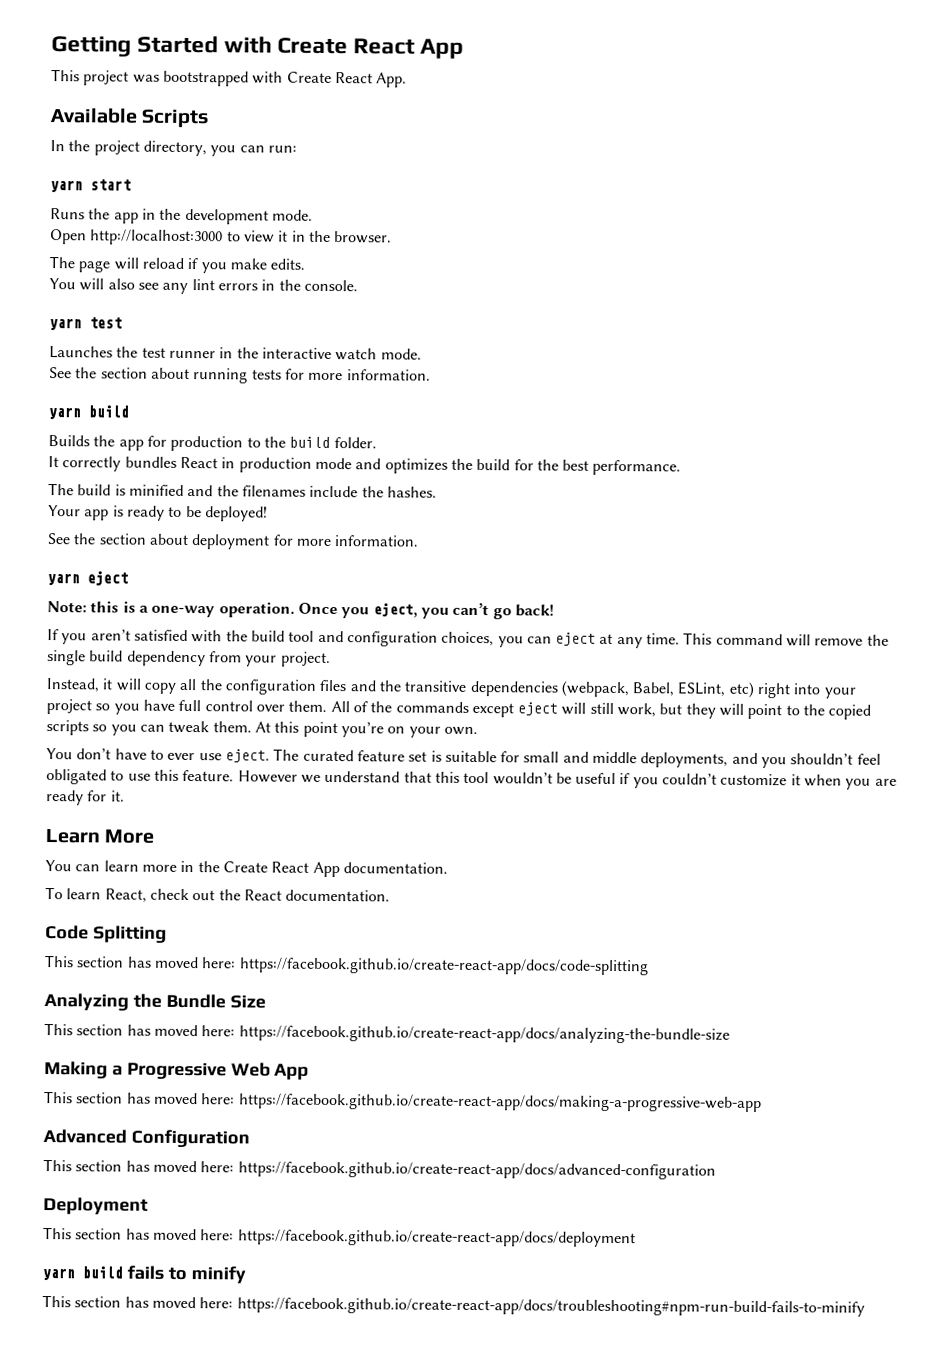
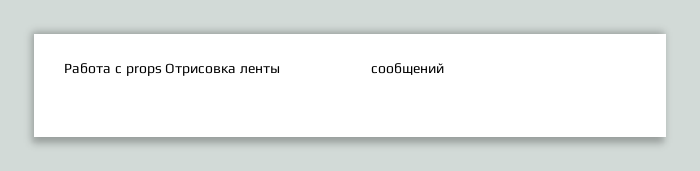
- Getting Started with Create React App
- This project was bootstrapped with Create React App.
- Available Scripts
- In the project directory, you can run:
- yarn start
- Runs the app in the development mode.
- Open http://localhost:3000 to view it in the browser.
- The page will reload if you make edits.
- You will also see any lint errors in the console.
- yarn test
- Launches the test runner in the interactive watch mode.
- See the section about running tests for more information.
- yarn build
- Builds the app for production to the build folder.
- It correctly bundles React in production mode and optimizes the build for the best performance.
- The build is minified and the filenames include the hashes.
- Your app is ready to be deployed!
- See the section about deployment for more information.
- yarn eject
- Note: this is a one-way operation. Once you eject, you can’t go back!
- If you aren’t satisfied with the build tool and configuration choices, you can eject at any time. This command will remove the single build dependency from your project.
- Instead, it will copy all the configuration files and the transitive dependencies (webpack, Babel, ESLint, etc) right into your project so you have full control over them. All of the commands except eject will still work, but they will point to the copied scripts so you can tweak them. At this point you’re on your own.
- You don’t have to ever use eject. The curated feature set is suitable for small and middle deployments, and you shouldn’t feel obligated to use this feature. However we understand that this tool wouldn’t be useful if you couldn’t customize it when you are ready for it.
- Learn More
- You can learn more in the Create React App documentation.
- To learn React, check out the React documentation.
- Code Splitting
- This section has moved here: https://facebook.github.io/create-react-app/docs/code-splitting
- Analyzing the Bundle Size
- This section has moved here: https://facebook.github.io/create-react-app/docs/analyzing-the-bundle-size
- Making a Progressive Web App
- This section has moved here: https://facebook.github.io/create-react-app/docs/making-a-progressive-web-app
- Advanced Configuration
- This section has moved here: https://facebook.github.io/create-react-app/docs/advanced-configuration
- Deployment
- This section has moved here: https://facebook.github.io/create-react-app/docs/deployment
- yarn build fails to minify
- This section has moved here: https://facebook.github.io/create-react-app/docs/troubleshooting#npm-run-build-fails-to-minify
+ Работа с props Отрисовка ленты сообщений

